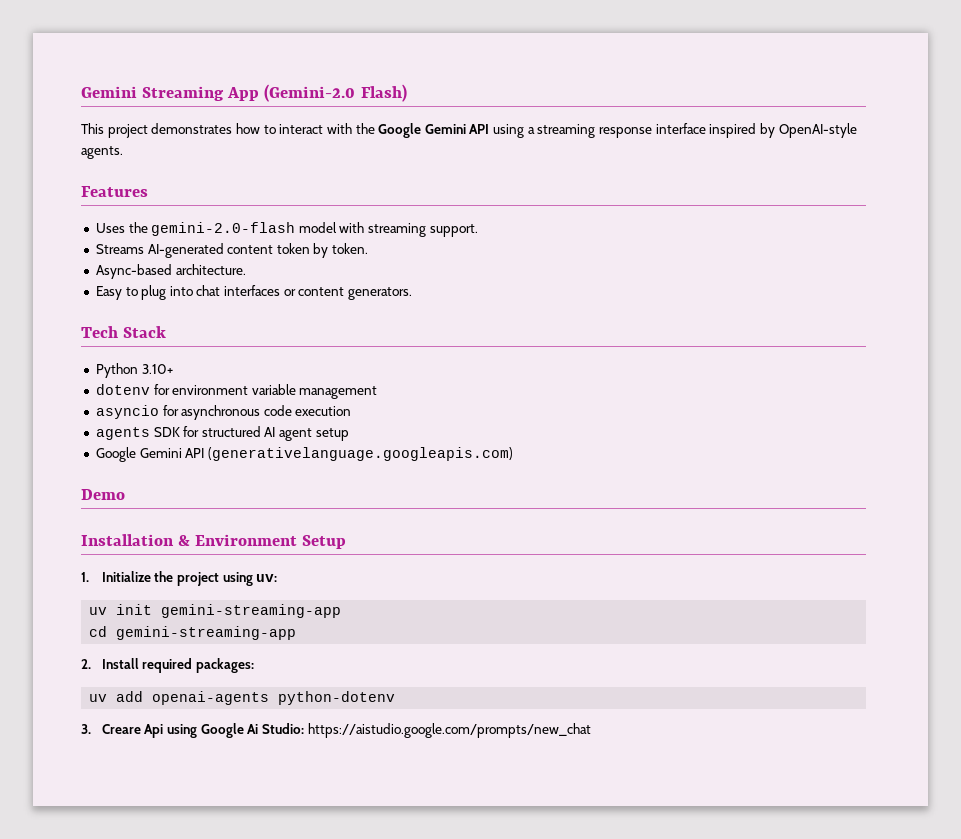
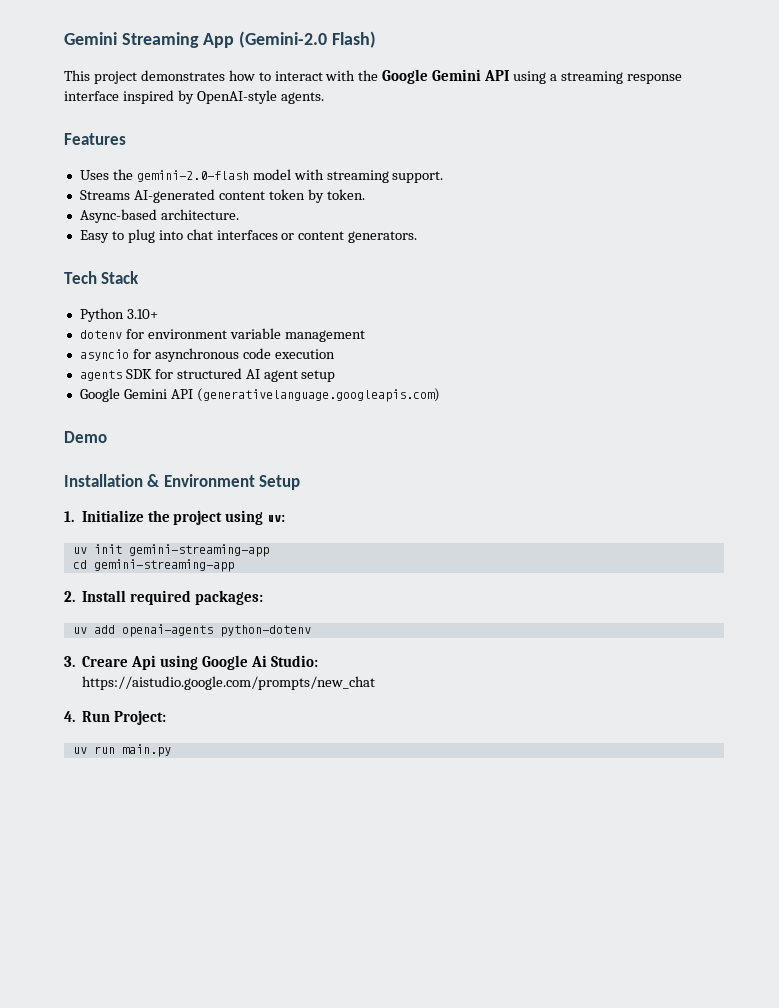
- 3. Creare Api using Google Ai Studio: https://aistudio.google.com/prompts/new_chat
+ 3. Creare Api using Google Ai Studio:
+ https://aistudio.google.com/prompts/new_chat
+ 4. Run Project:
+ uv run main.py

